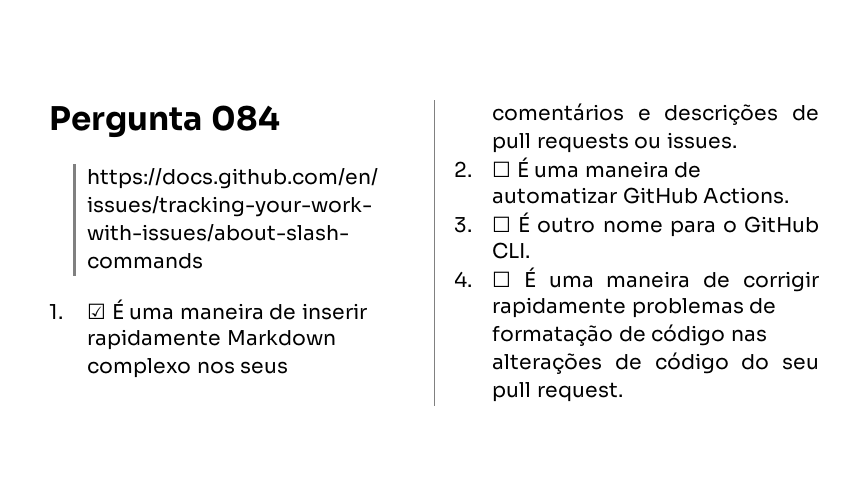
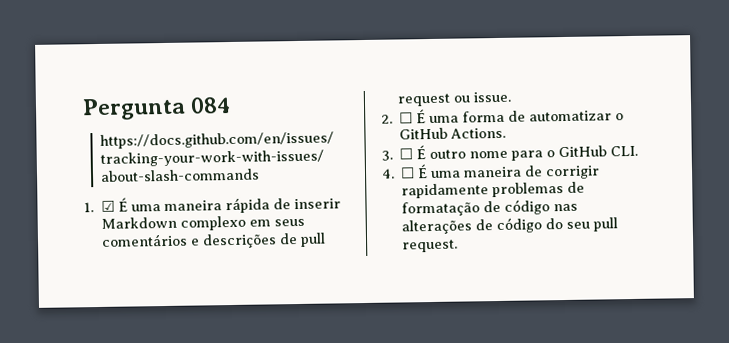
- 1. ☑ É uma maneira de inserir rapidamente Markdown complexo nos seus comentários e descrições de pull requests ou issues.
+ 1. ☑ É uma maneira rápida de inserir Markdown complexo em seus comentários e descrições de pull request ou issue.
- 2. ☐ É uma maneira de automatizar GitHub Actions.
+ 2. ☐ É uma forma de automatizar o GitHub Actions.

